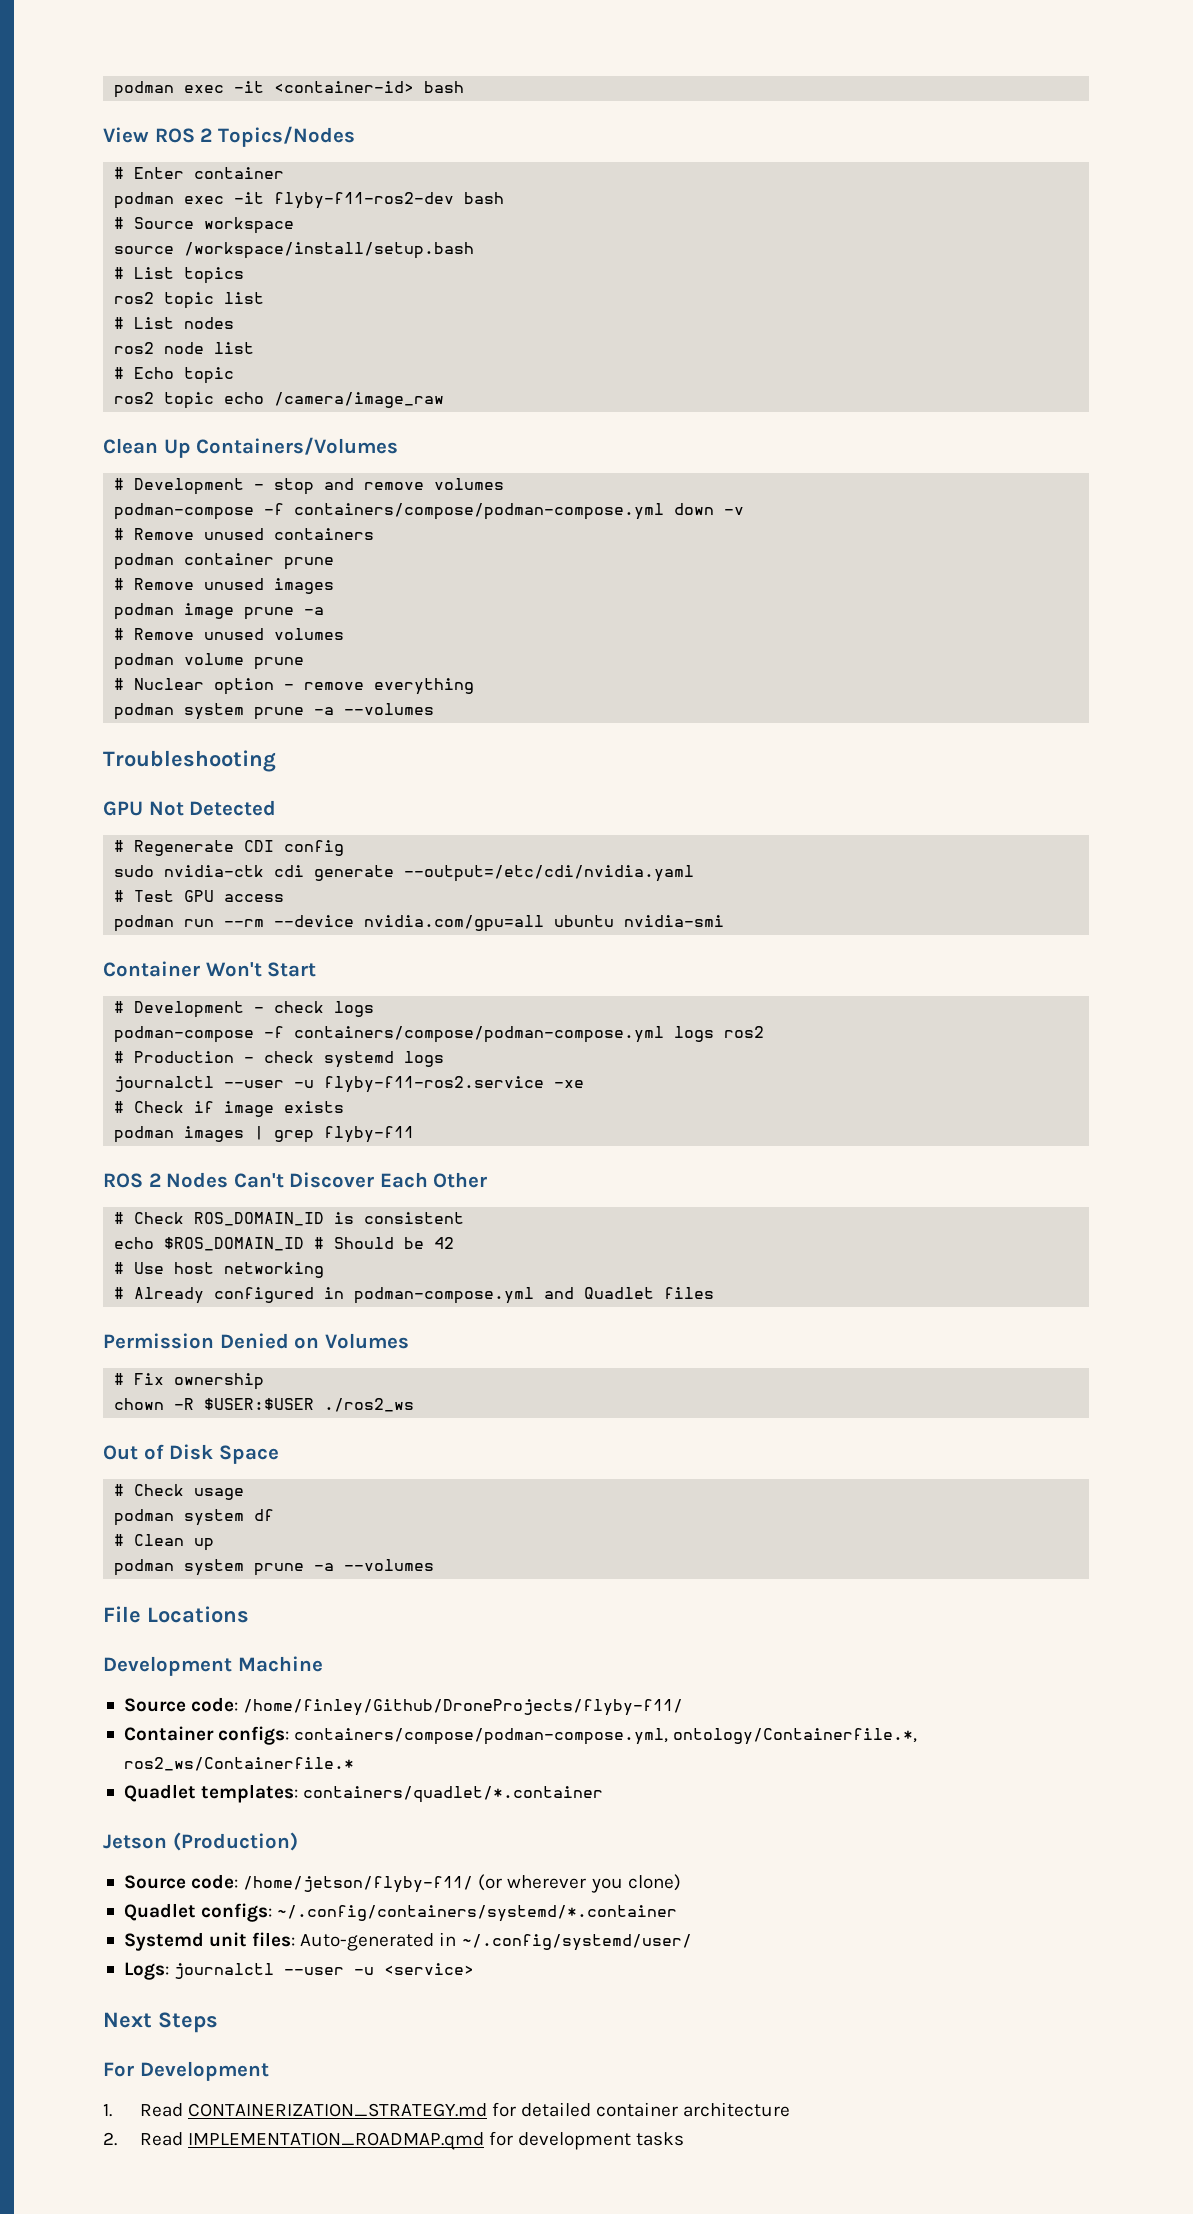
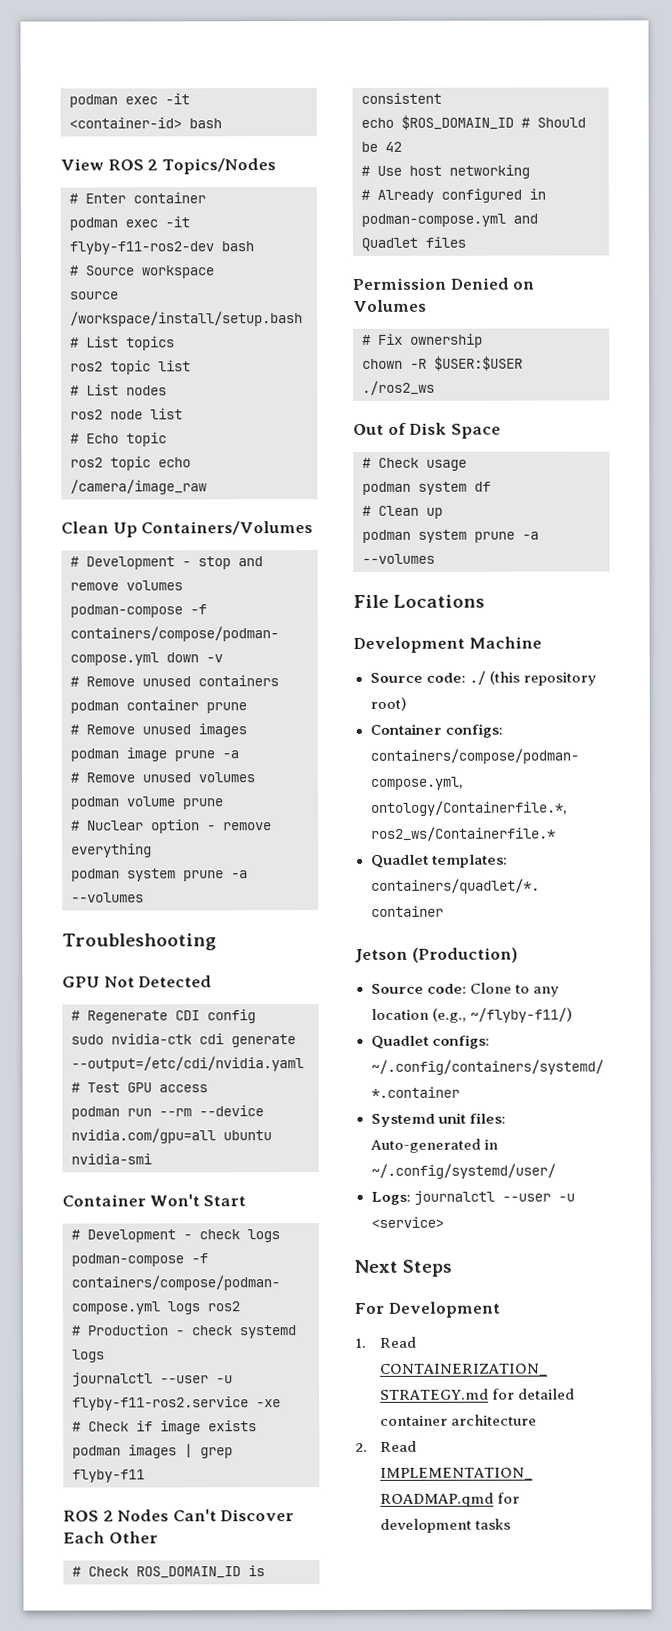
- Source code: /home/finley/Github/DroneProjects/flyby-f11/
+ Source code: ./ (this repository root)
- Source code: /home/jetson/flyby-f11/ (or wherever you clone)
+ Source code: Clone to any location (e.g., ~/flyby-f11/)

